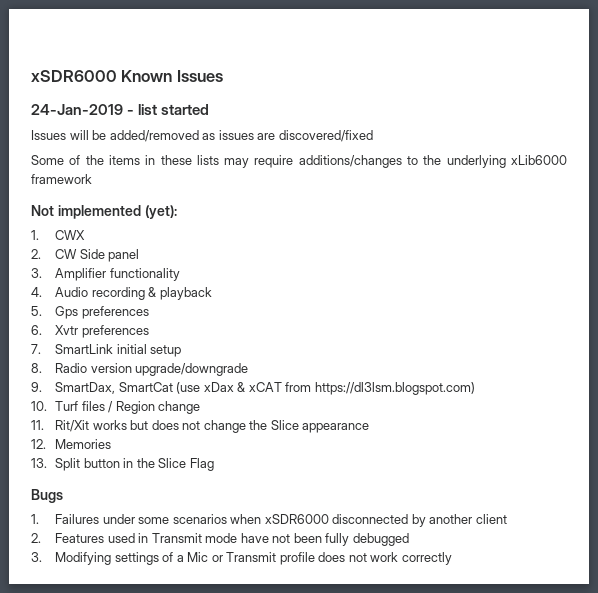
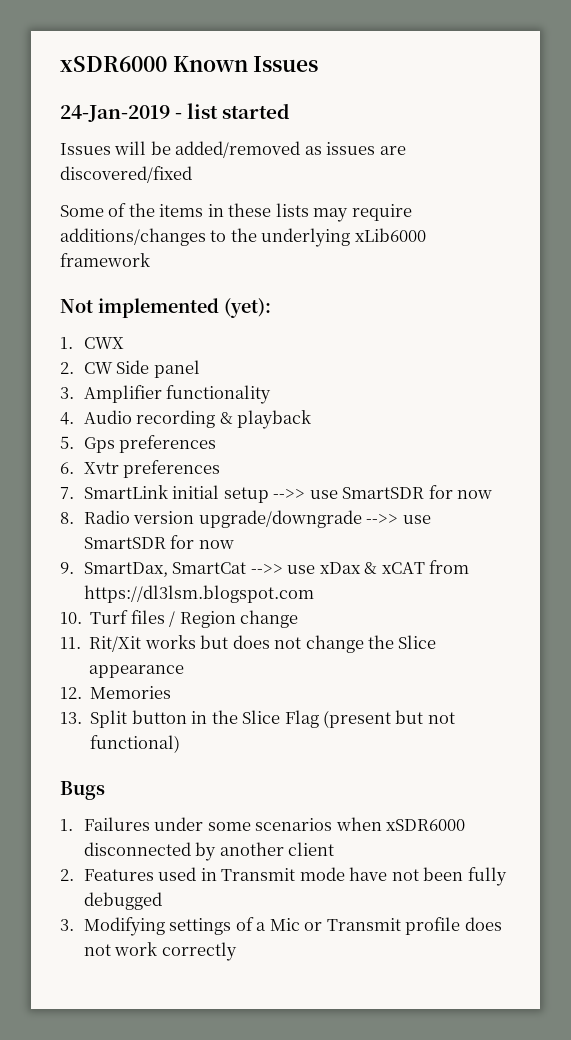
- 7. SmartLink initial setup
+ 7. SmartLink initial setup -->> use SmartSDR for now
- 8. Radio version upgrade/downgrade
+ 8. Radio version upgrade/downgrade -->> use SmartSDR for now
- 9. SmartDax, SmartCat (use xDax & xCAT from https://dl3lsm.blogspot.com)
+ 9. SmartDax, SmartCat -->> use xDax & xCAT from https://dl3lsm.blogspot.com
- 13. Split button in the Slice Flag
+ 13. Split button in the Slice Flag (present but not functional)

